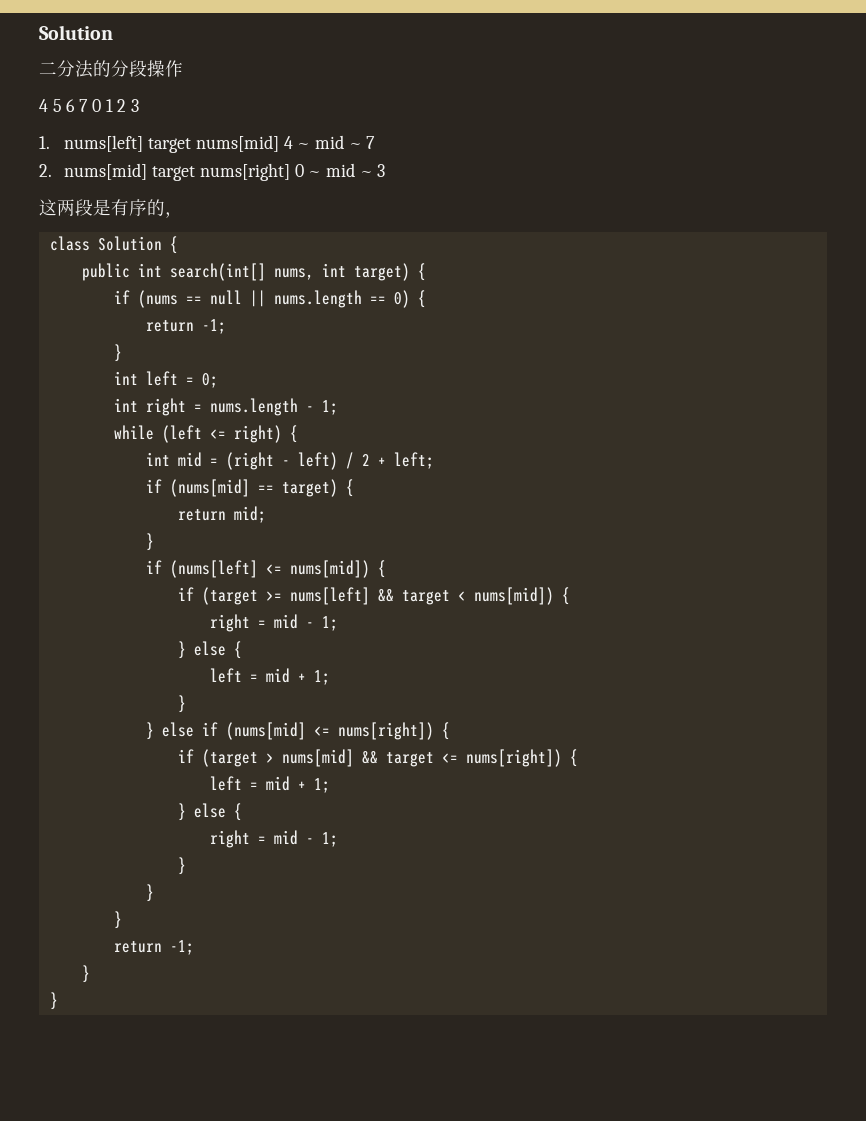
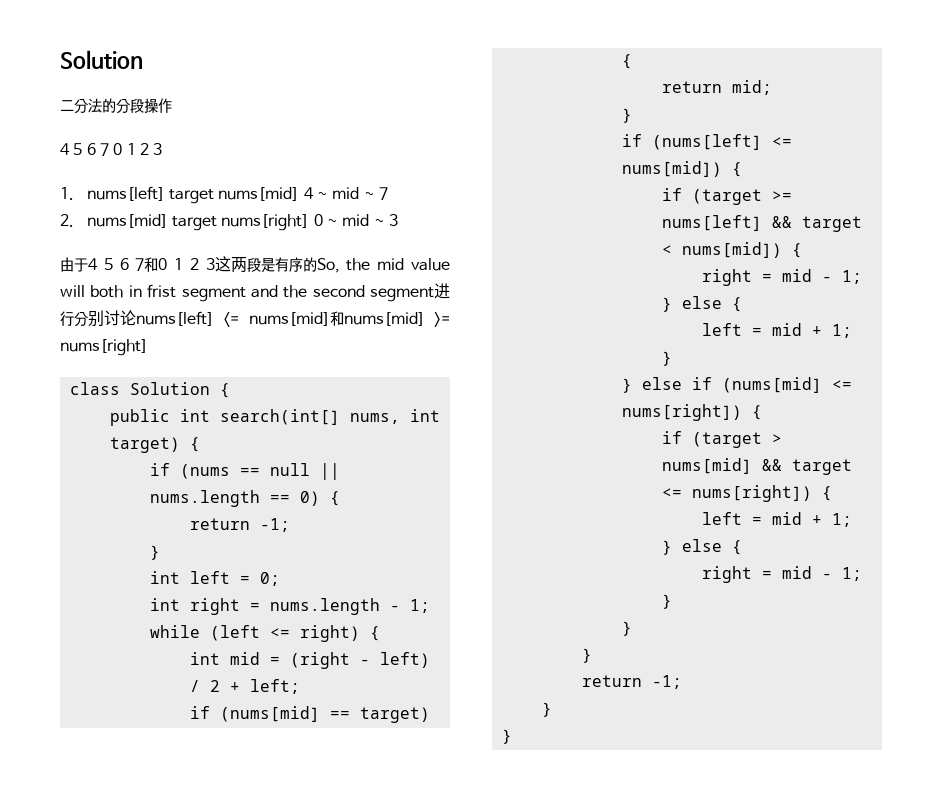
- 这两段是有序的，
+ 由于4 5 6 7和0 1 2 3这两段是有序的So, the mid value will both in frist segment and the second segment进行分别讨论nums[left] <= nums[mid]和nums[mid] >= nums[right]

